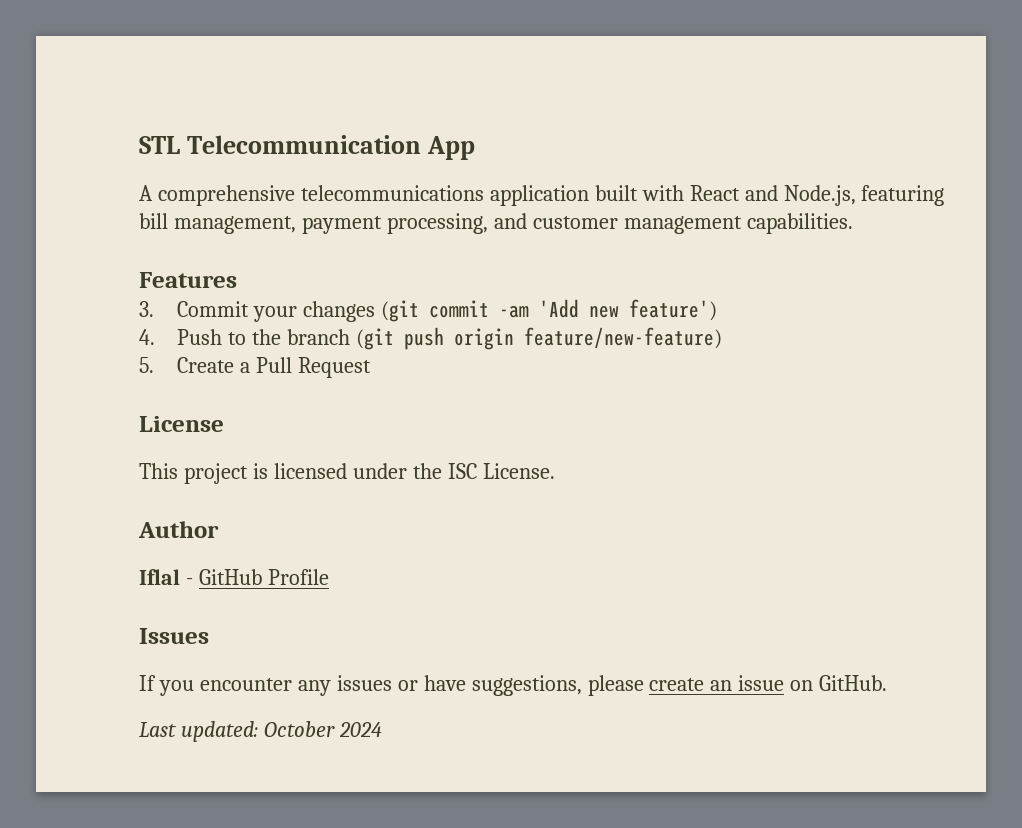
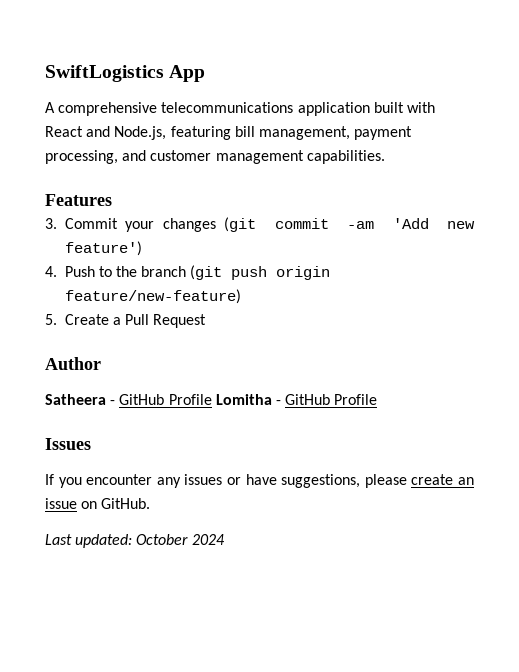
- STL Telecommunication App
+ SwiftLogistics App
- License
- This project is licensed under the ISC License.
  Author
- Iflal - GitHub Profile
+ Satheera - GitHub Profile Lomitha - GitHub Profile

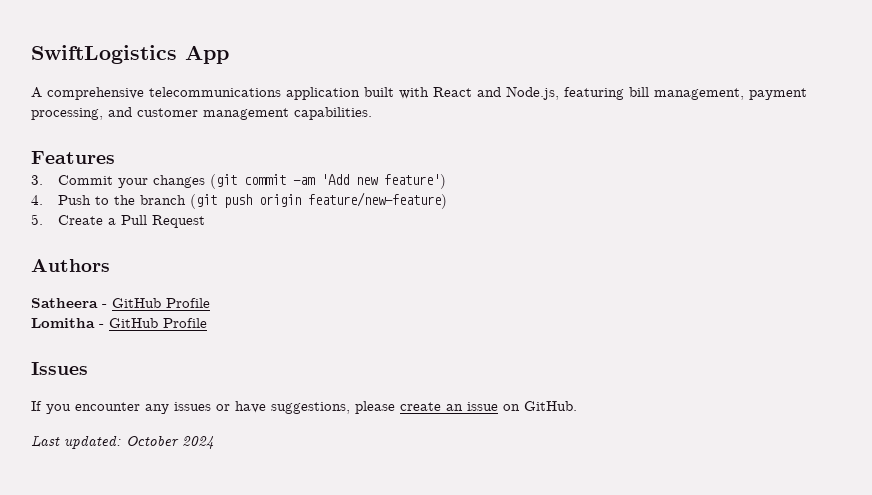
- Author
+ Authors
- Satheera - GitHub Profile Lomitha - GitHub Profile
+ Satheera - GitHub Profile
+ Lomitha - GitHub Profile

